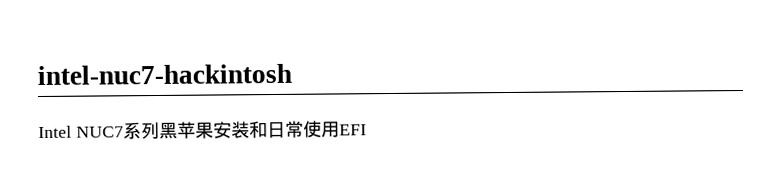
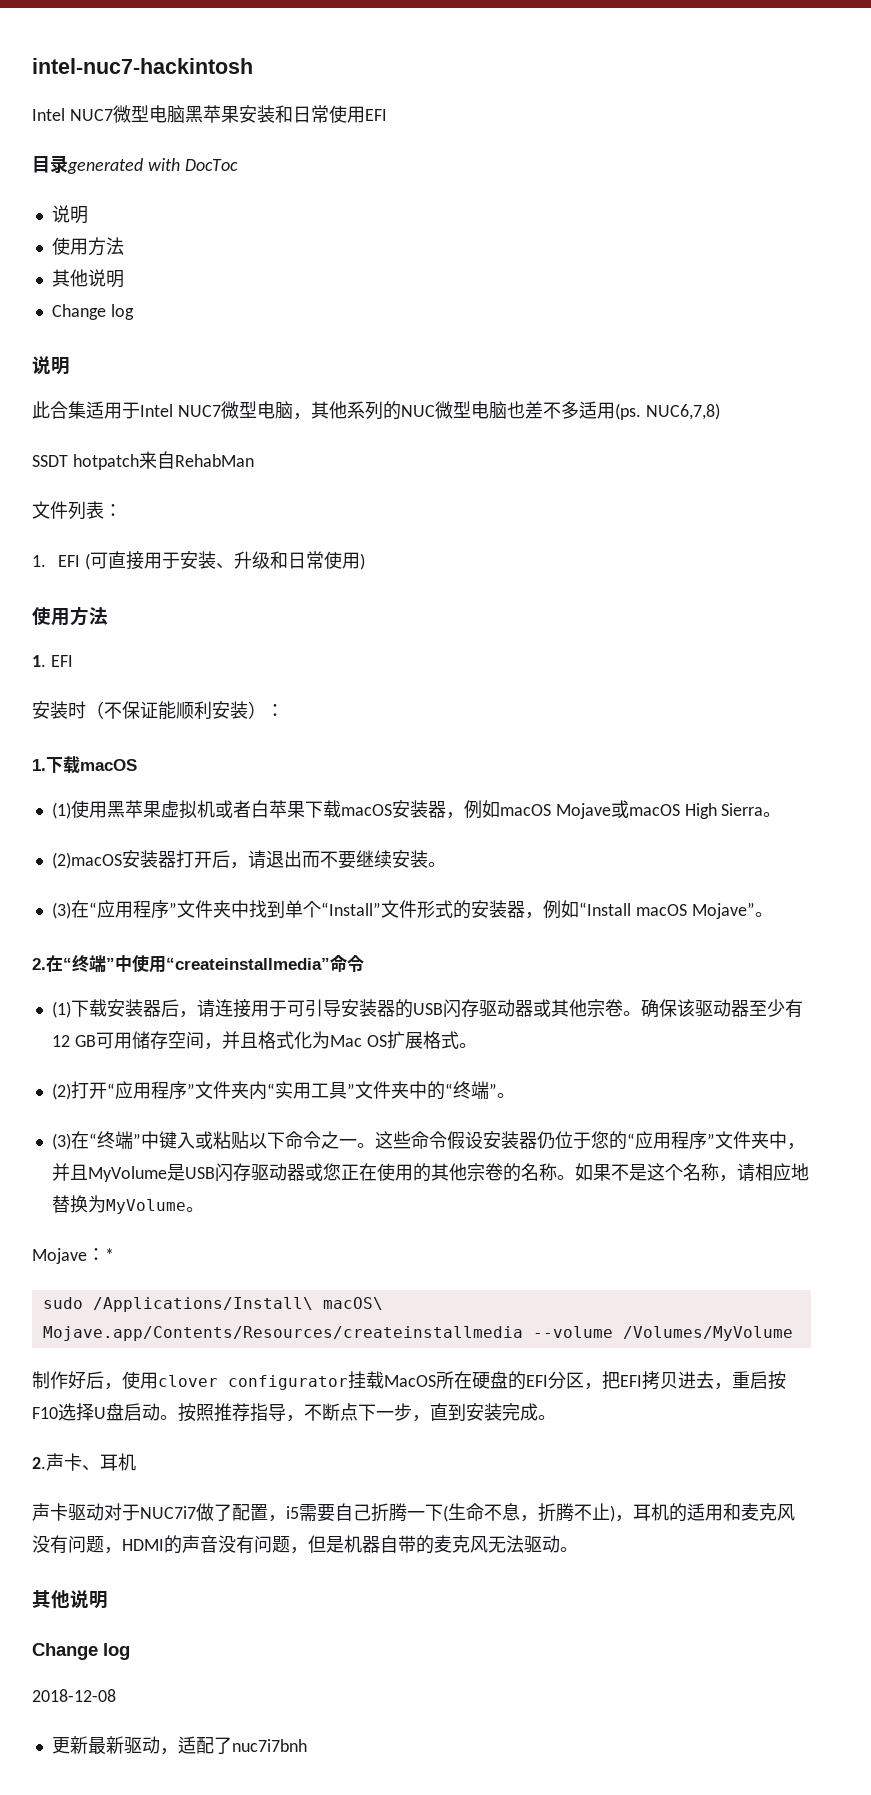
- Intel NUC7系列黑苹果安装和日常使用EFI
+ Intel NUC7微型电脑黑苹果安装和日常使用EFI
+ 目录generated with DocToc
+ 说明
+ 使用方法
+ 其他说明
+ Change log
+ 说明
+ 此合集适用于Intel NUC7微型电脑，其他系列的NUC微型电脑也差不多适用(ps. NUC6,7,8)
+ SSDT hotpatch来自RehabMan
+ 文件列表：
+ 1. EFI (可直接用于安装、升级和日常使用)
+ 使用方法
+ 1. EFI
+ 安装时（不保证能顺利安装）：
+ 1.下载macOS
+ (1)使用黑苹果虚拟机或者白苹果下载macOS安装器，例如macOS Mojave或macOS High Sierra。
+ (2)macOS安装器打开后，请退出而不要继续安装。
+ (3)在“应用程序”文件夹中找到单个“Install”文件形式的安装器，例如“Install macOS Mojave”。
+ 2.在“终端”中使用“createinstallmedia”命令
+ (1)下载安装器后，请连接用于可引导安装器的USB闪存驱动器或其他宗卷。确保该驱动器至少有12 GB可用储存空间，并且格式化为Mac OS扩展格式。
+ (2)打开“应用程序”文件夹内“实用工具”文件夹中的“终端”。
+ (3)在“终端”中键入或粘贴以下命令之一。这些命令假设安装器仍位于您的“应用程序”文件夹中，并且MyVolume是USB闪存驱动器或您正在使用的其他宗卷的名称。如果不是这个名称，请相应地替换为MyVolume。
+ Mojave：*
+ sudo /Applications/Install\ macOS\ Mojave.app/Contents/Resources/createinstallmedia --volume /Volumes/MyVolume
+ 制作好后，使用clover configurator挂载MacOS所在硬盘的EFI分区，把EFI拷贝进去，重启按F10选择U盘启动。按照推荐指导，不断点下一步，直到安装完成。
+ 2.声卡、耳机
+ 声卡驱动对于NUC7i7做了配置，i5需要自己折腾一下(生命不息，折腾不止)，耳机的适用和麦克风没有问题，HDMI的声音没有问题，但是机器自带的麦克风无法驱动。
+ 其他说明
+ Change log
+ 2018-12-08
+ 更新最新驱动，适配了nuc7i7bnh

